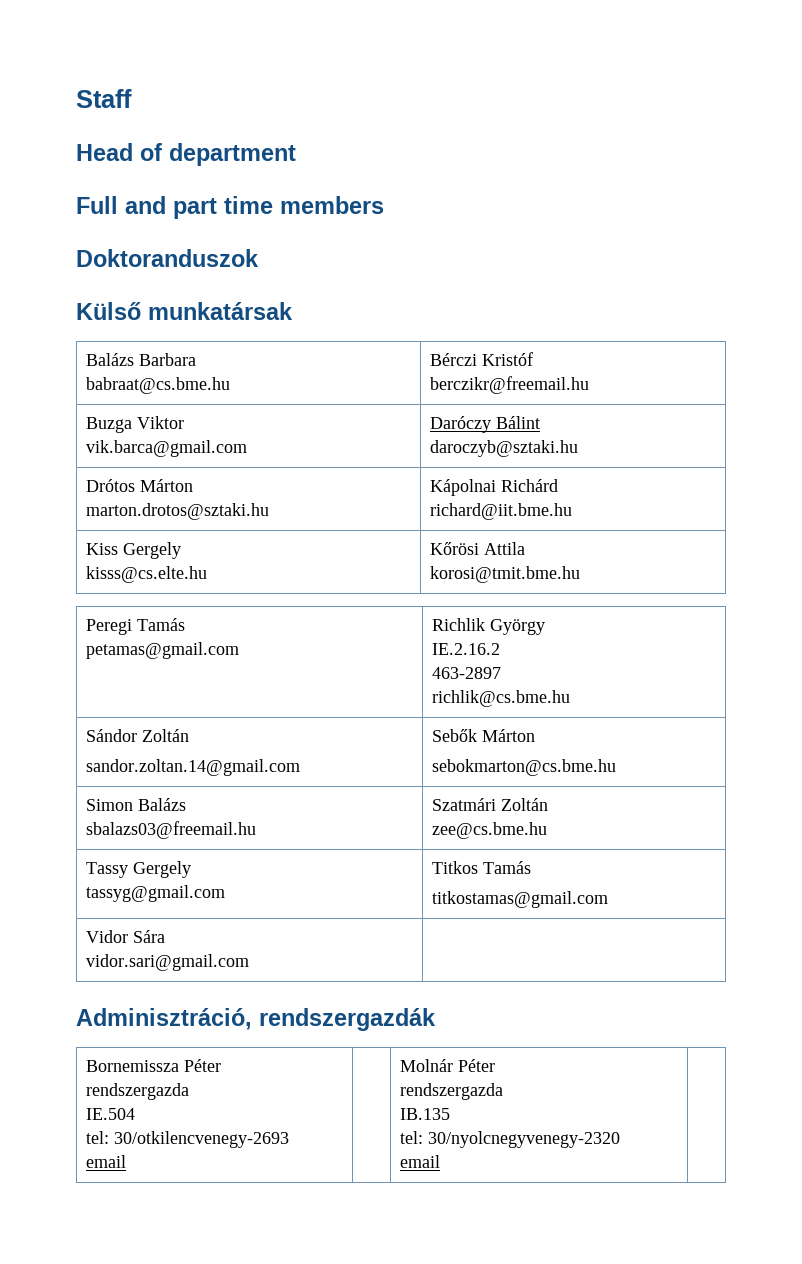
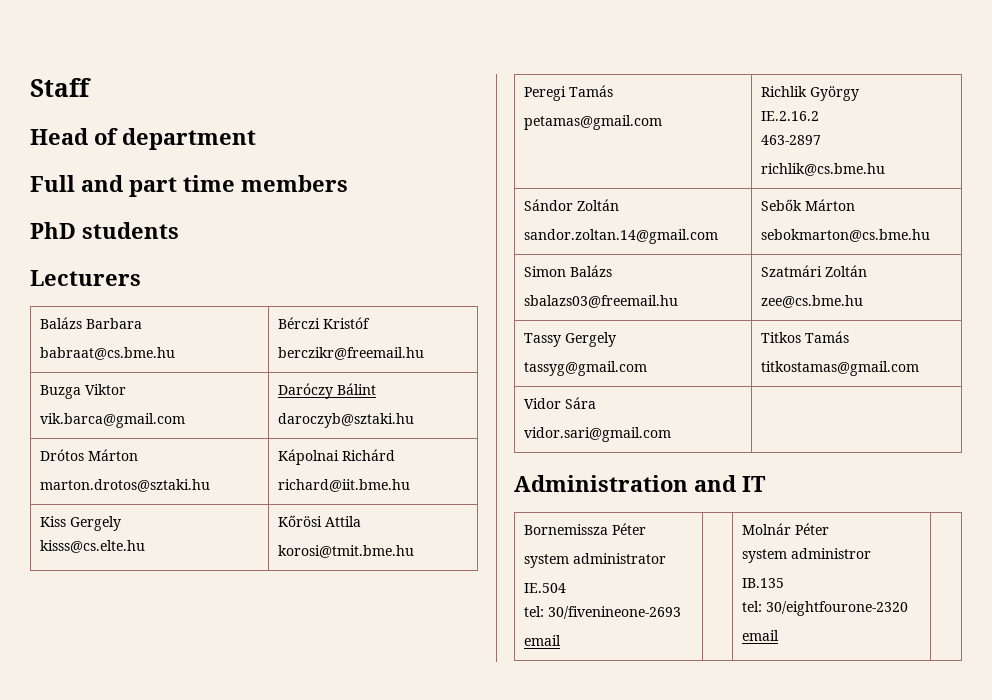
- Doktoranduszok
- Külső munkatársak
+ PhD students
+ Lecturers
- Adminisztráció, rendszergazdák
+ Administration and IT
  Bornemissza Péter
- rendszergazda
+ system administrator
  IE.504
- tel: 30/otkilencvenegy-2693
+ tel: 30/fivenineone-2693
  email | | Molnár Péter
- rendszergazda
+ system administror
  IB.135
- tel: 30/nyolcnegyvenegy-2320
+ tel: 30/eightfourone-2320

